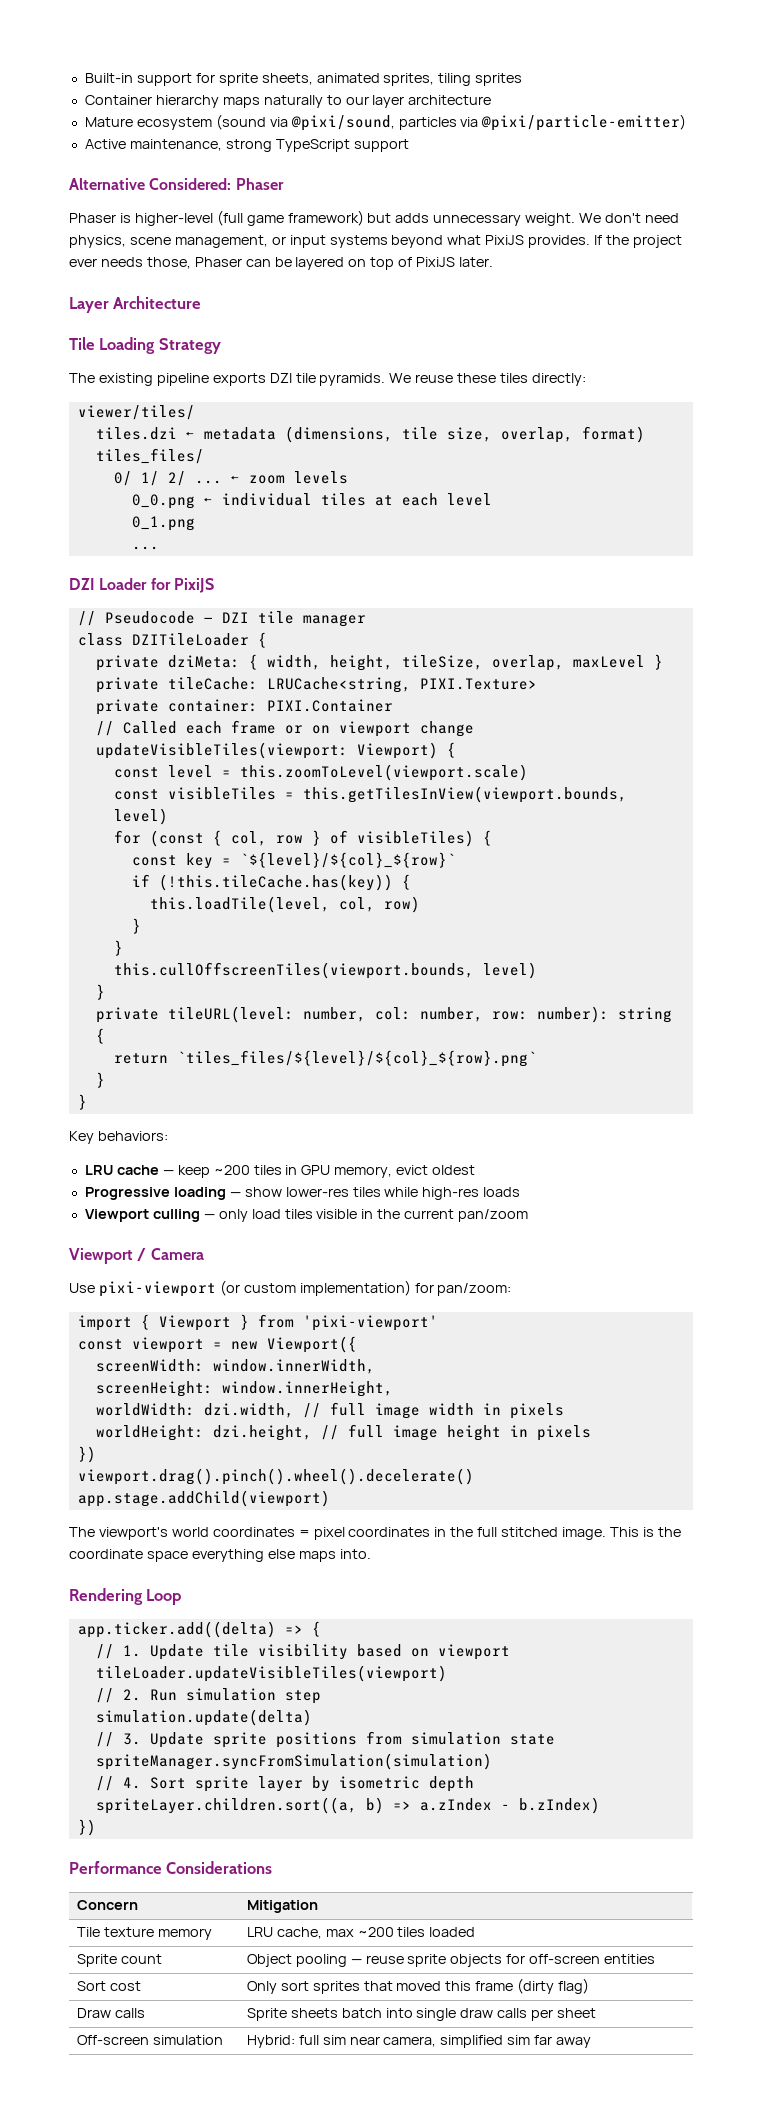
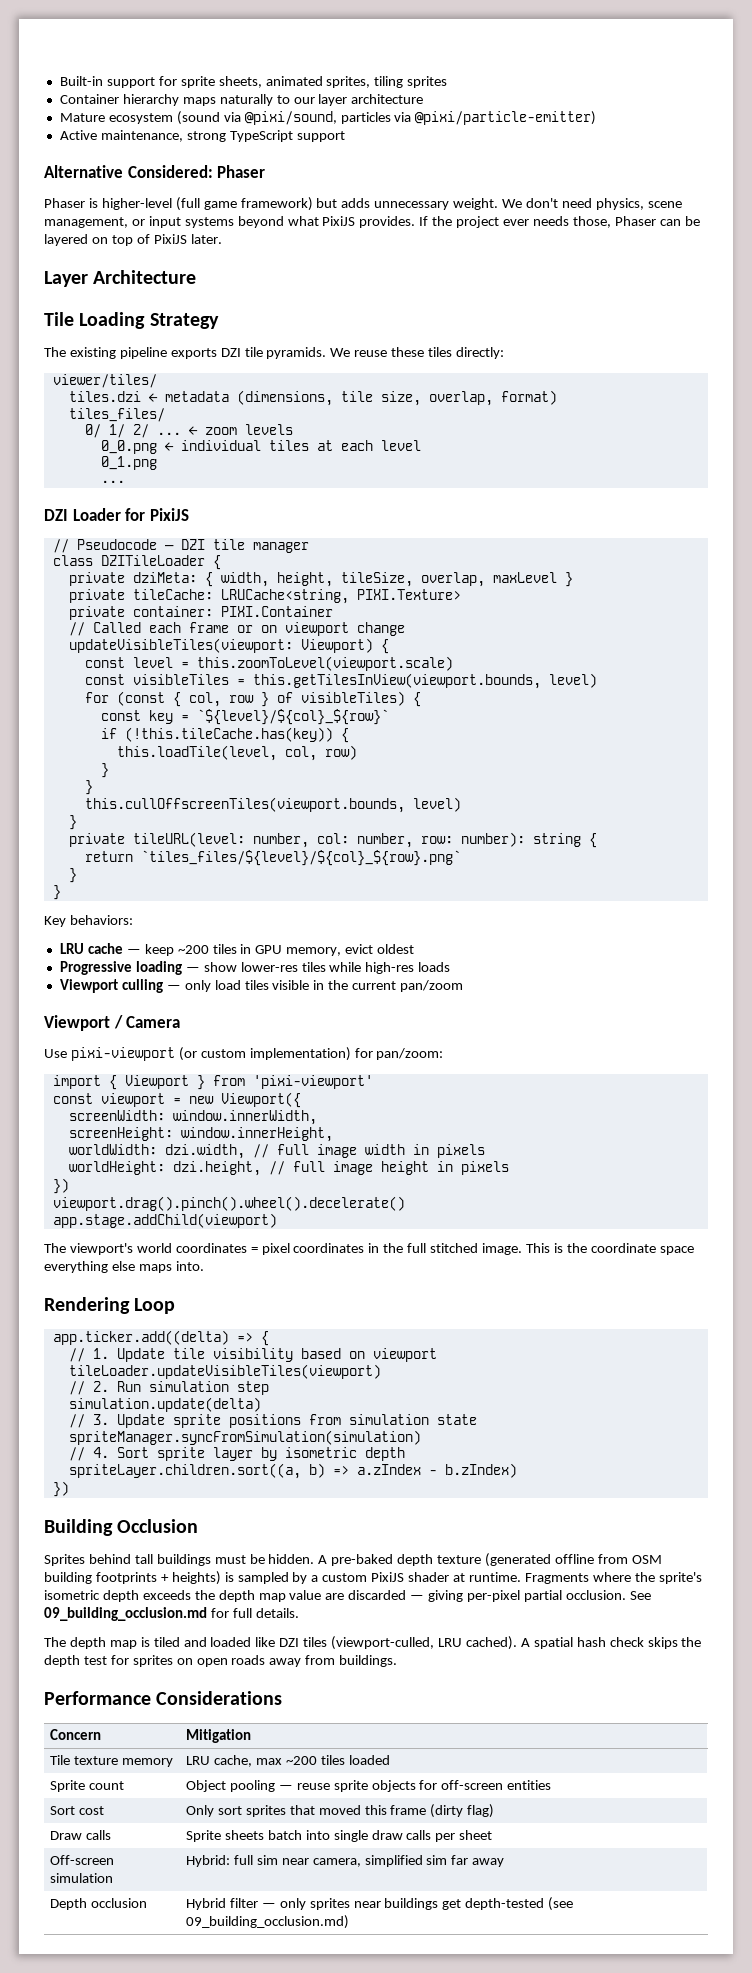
+ Building Occlusion
+ Sprites behind tall buildings must be hidden. A pre-baked depth texture (generated offline from OSM building footprints + heights) is sampled by a custom PixiJS shader at runtime. Fragments where the sprite's isometric depth exceeds the depth map value are discarded — giving per-pixel partial occlusion. See 09_building_occlusion.md for full details.
+ The depth map is tiled and loaded like DZI tiles (viewport-culled, LRU cached). A spatial hash check skips the depth test for sprites on open roads away from buildings.
+ Depth occlusion | Hybrid filter — only sprites near buildings get depth-tested (see 09_building_occlusion.md)

